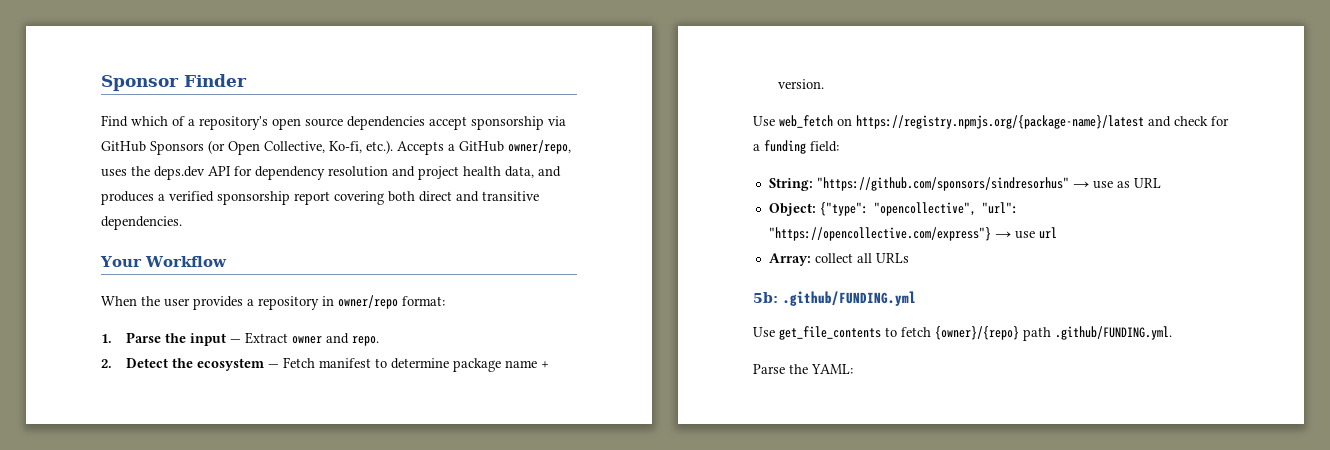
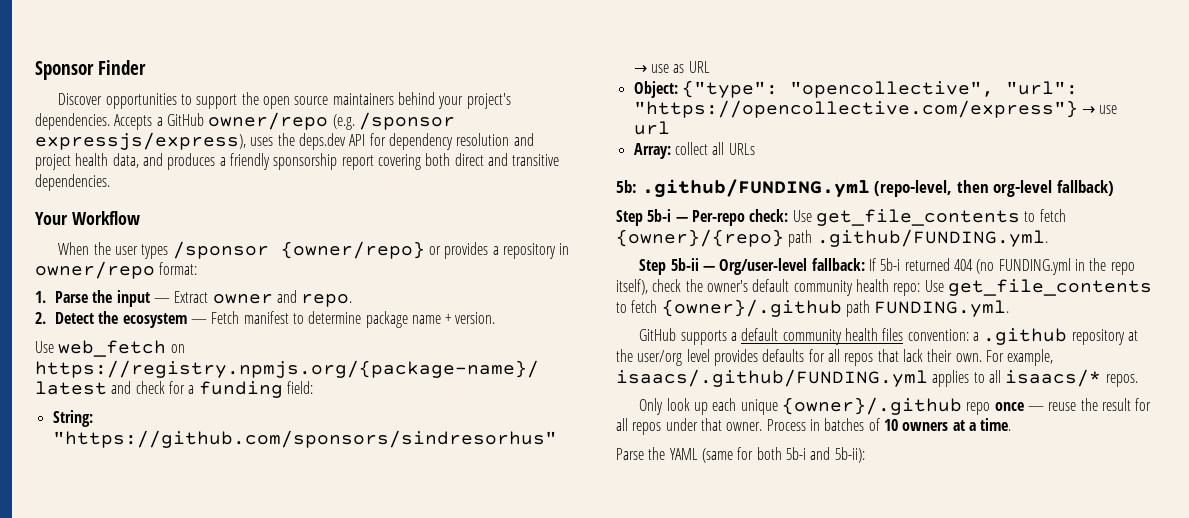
- Find which of a repository's open source dependencies accept sponsorship via GitHub Sponsors (or Open Collective, Ko-fi, etc.). Accepts a GitHub owner/repo, uses the deps.dev API for dependency resolution and project health data, and produces a verified sponsorship report covering both direct and transitive dependencies.
+ Discover opportunities to support the open source maintainers behind your project's dependencies. Accepts a GitHub owner/repo (e.g. /sponsor expressjs/express), uses the deps.dev API for dependency resolution and project health data, and produces a friendly sponsorship report covering both direct and transitive dependencies.
- When the user provides a repository in owner/repo format:
+ When the user types /sponsor {owner/repo} or provides a repository in owner/repo format:
- 5b: .github/FUNDING.yml
- Use get_file_contents to fetch {owner}/{repo} path .github/FUNDING.yml.
+ 5b: .github/FUNDING.yml (repo-level, then org-level fallback)
+ Step 5b-i — Per-repo check: Use get_file_contents to fetch {owner}/{repo} path .github/FUNDING.yml.
- Parse the YAML:
+ Step 5b-ii — Org/user-level fallback: If 5b-i returned 404 (no FUNDING.yml in the repo itself), check the owner's default community health repo: Use get_file_contents to fetch {owner}/.github path FUNDING.yml.
+ GitHub supports a default community health files convention: a .github repository at the user/org level provides defaults for all repos that lack their own. For example, isaacs/.github/FUNDING.yml applies to all isaacs/* repos.
+ Only look up each unique {owner}/.github repo once — reuse the result for all repos under that owner. Process in batches of 10 owners at a time.
+ Parse the YAML (same for both 5b-i and 5b-ii):

